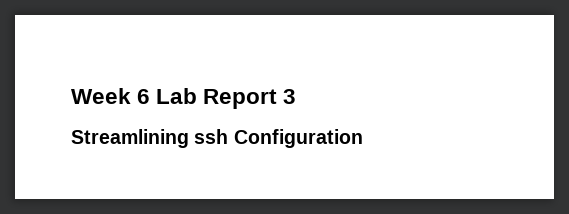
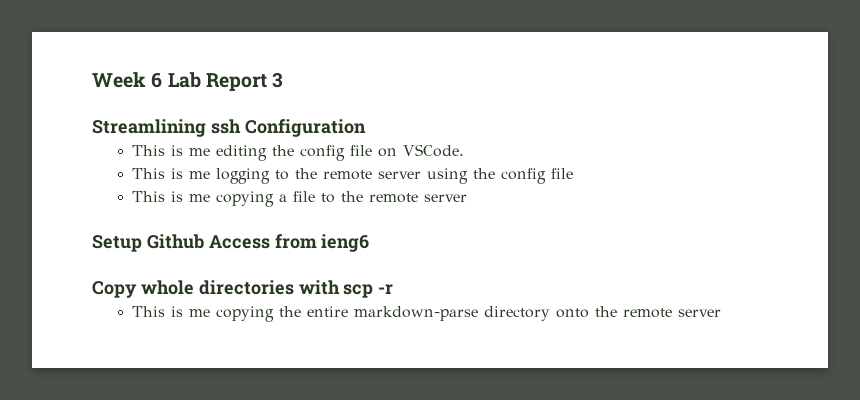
+ This is me editing the config file on VSCode.
+ This is me logging to the remote server using the config file
+ This is me copying a file to the remote server
+ Setup Github Access from ieng6
+ Copy whole directories with scp -r
+ This is me copying the entire markdown-parse directory onto the remote server

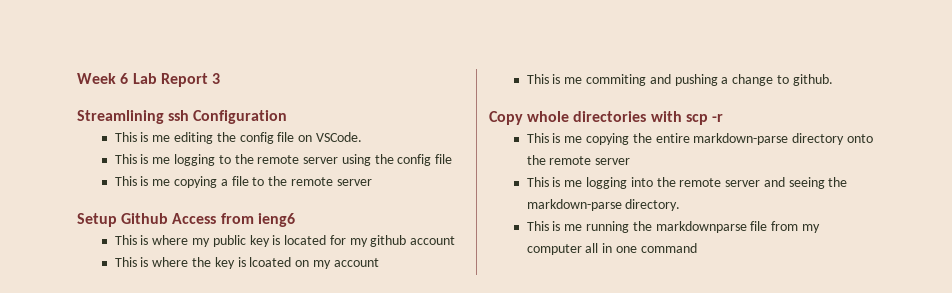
+ This is where my public key is located for my github account
+ This is where the key is lcoated on my account
+ This is me commiting and pushing a change to github.
+ This is me logging into the remote server and seeing the markdown-parse directory.
+ This is me running the markdownparse file from my computer all in one command

